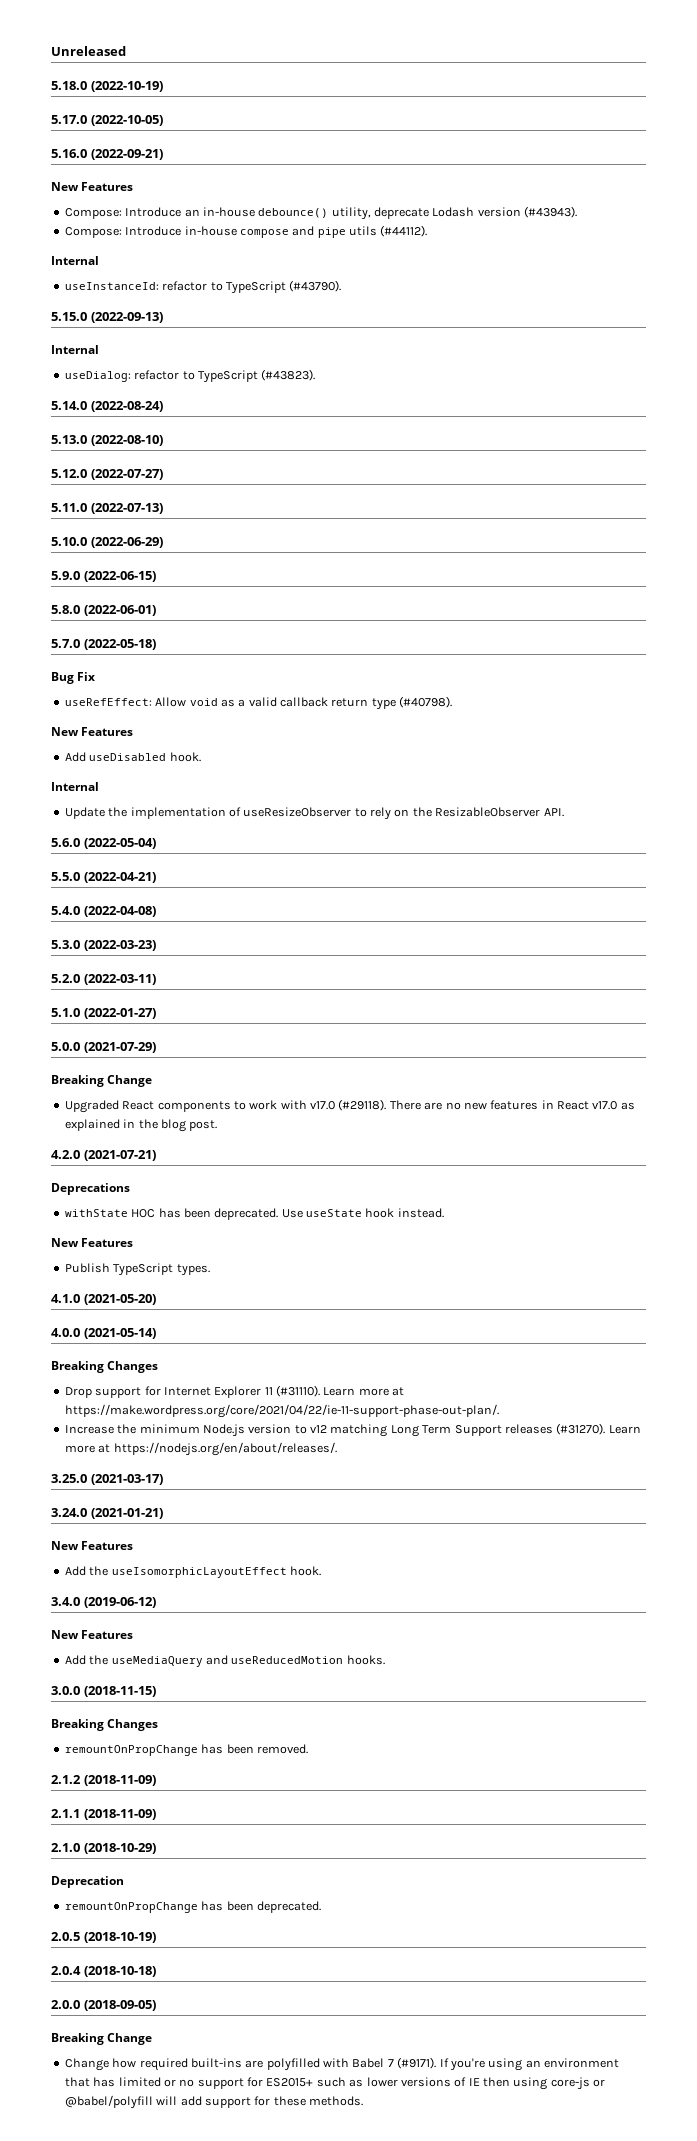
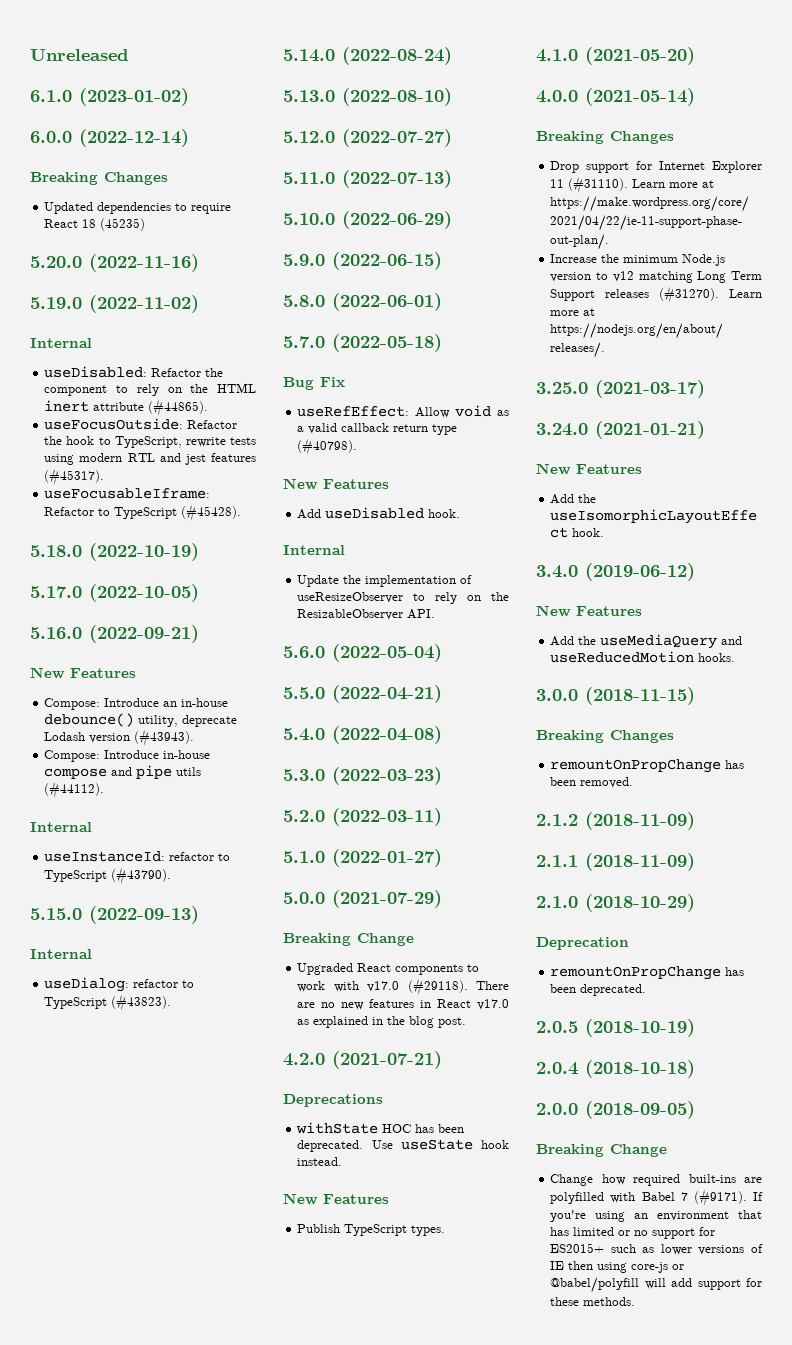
+ 6.1.0 (2023-01-02)
+ 6.0.0 (2022-12-14)
+ Breaking Changes
+ Updated dependencies to require React 18 (45235)
+ 5.20.0 (2022-11-16)
+ 5.19.0 (2022-11-02)
+ Internal
+ useDisabled: Refactor the component to rely on the HTML inert attribute (#44865).
+ useFocusOutside: Refactor the hook to TypeScript, rewrite tests using modern RTL and jest features (#45317).
+ useFocusableIframe: Refactor to TypeScript (#45428).

